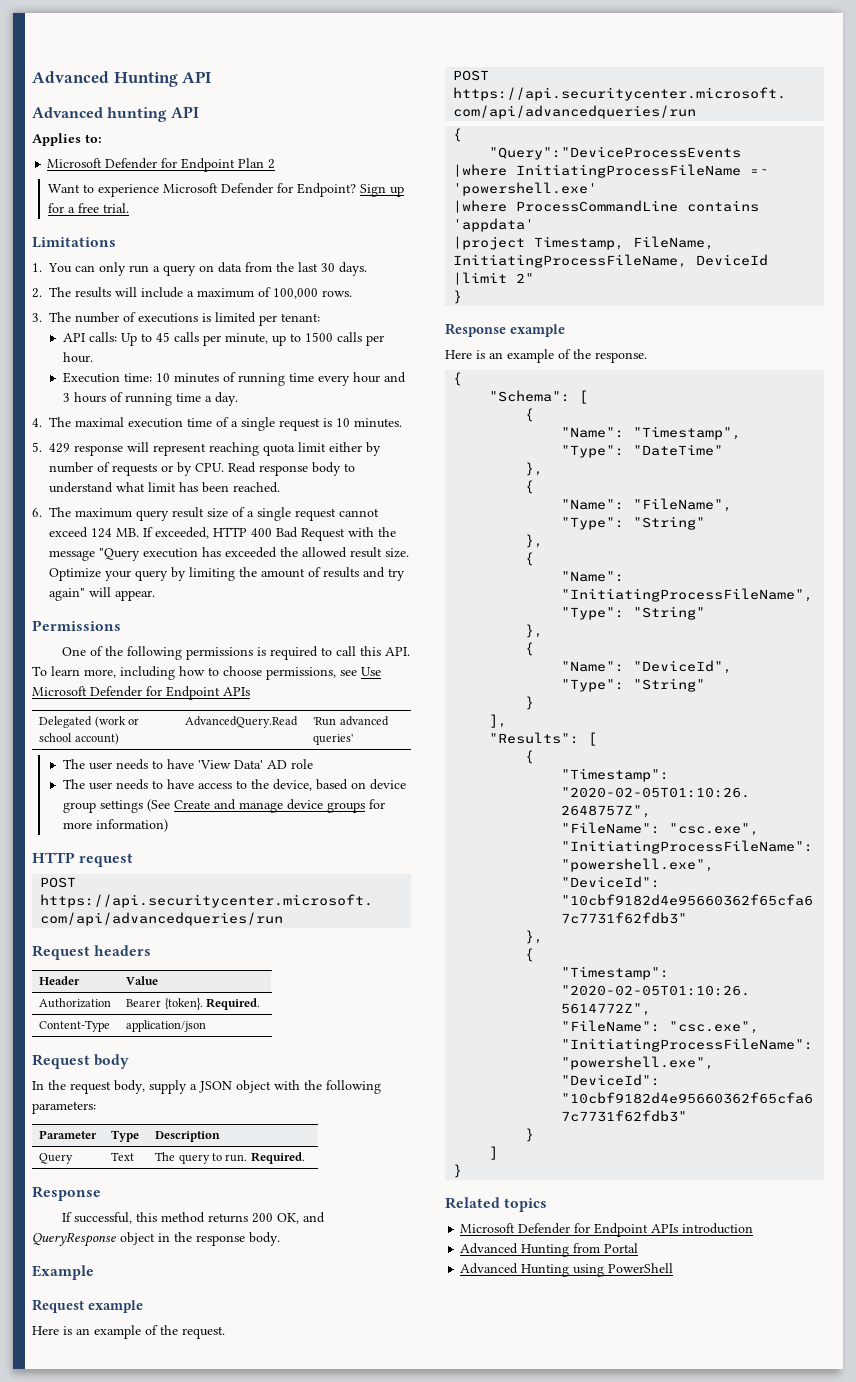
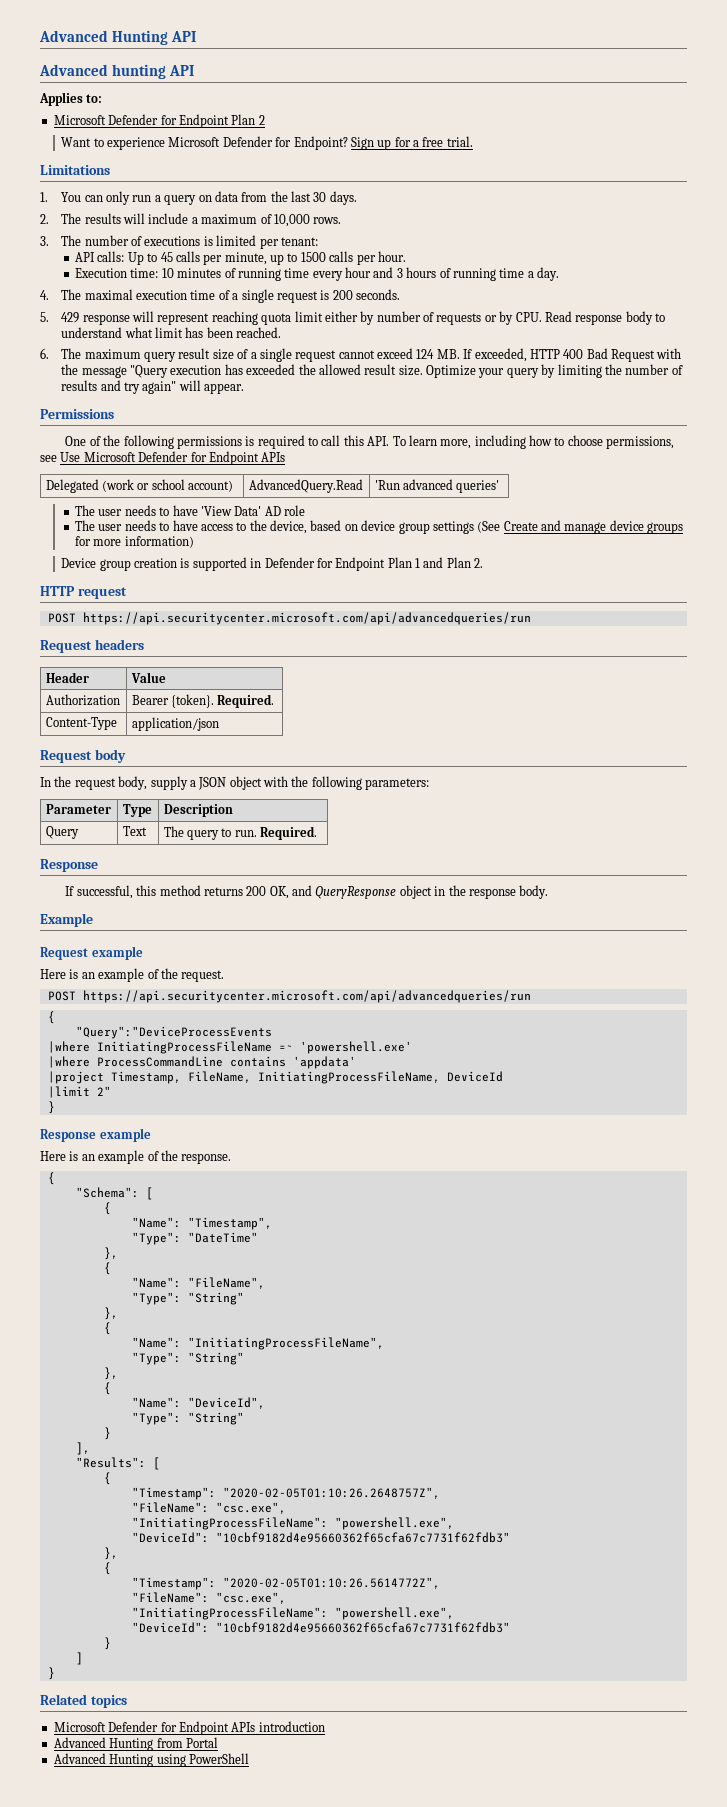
- 2. The results will include a maximum of 100,000 rows.
+ 2. The results will include a maximum of 10,000 rows.
- 4. The maximal execution time of a single request is 10 minutes.
+ 4. The maximal execution time of a single request is 200 seconds.
- Optimize your query by limiting the amount of results and try again" will appear.
+ Optimize your query by limiting the number of results and try again" will appear.
+ Device group creation is supported in Defender for Endpoint Plan 1 and Plan 2.

